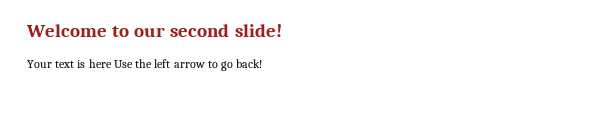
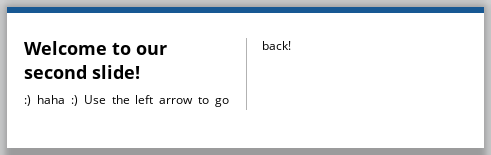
- Your text is here Use the left arrow to go back!
+ :) haha :) Use the left arrow to go back!

